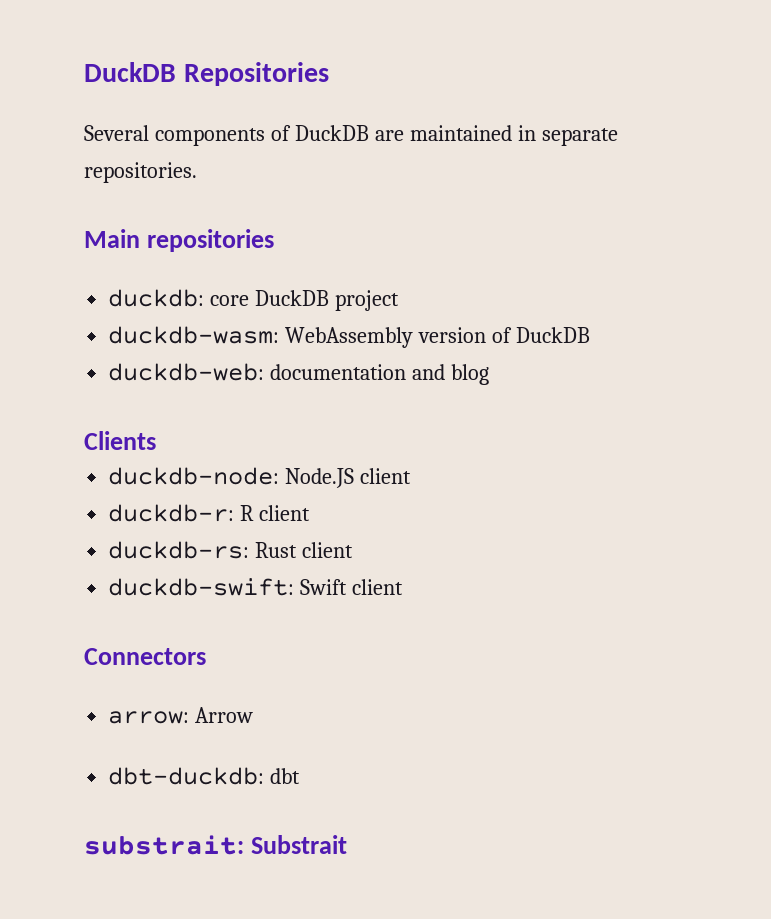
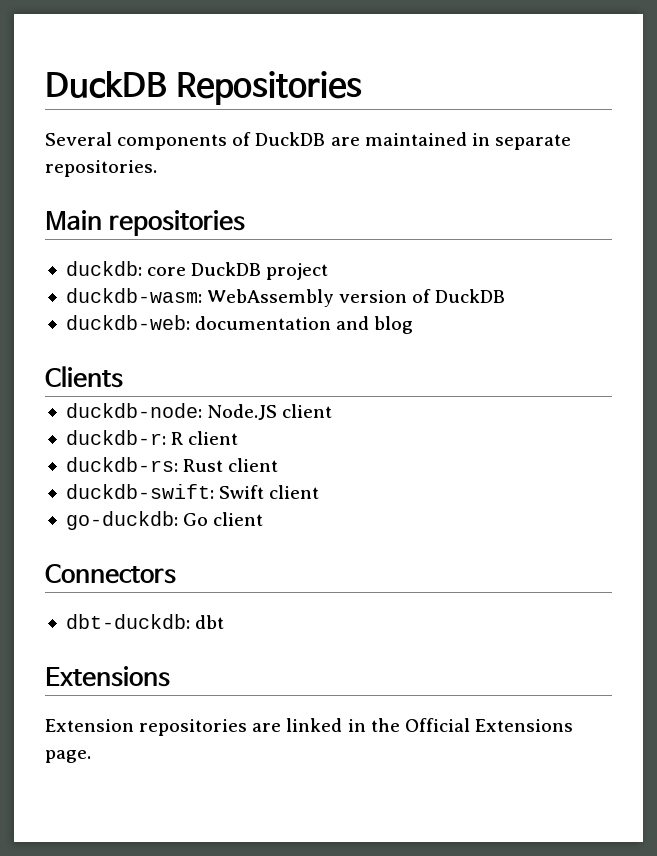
+ go-duckdb: Go client
- arrow: Arrow
  dbt-duckdb: dbt
- substrait: Substrait
+ Extensions
+ Extension repositories are linked in the Official Extensions page.

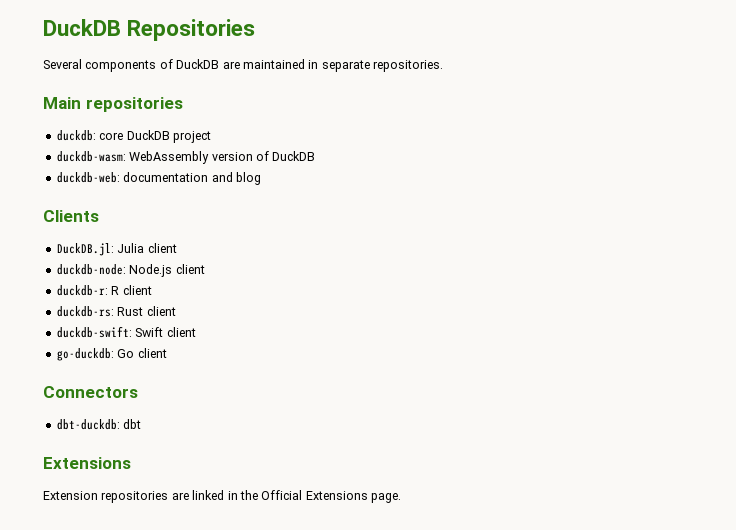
+ DuckDB.jl: Julia client
- duckdb-node: Node.JS client
+ duckdb-node: Node.js client

